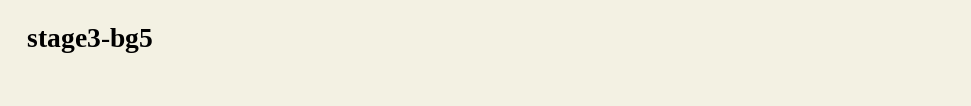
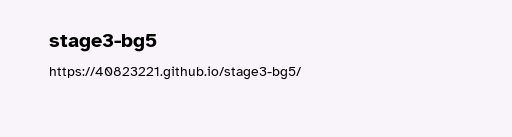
+ https://40823221.github.io/stage3-bg5/

